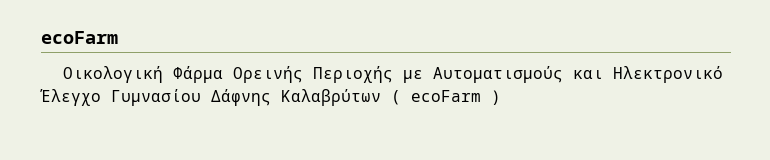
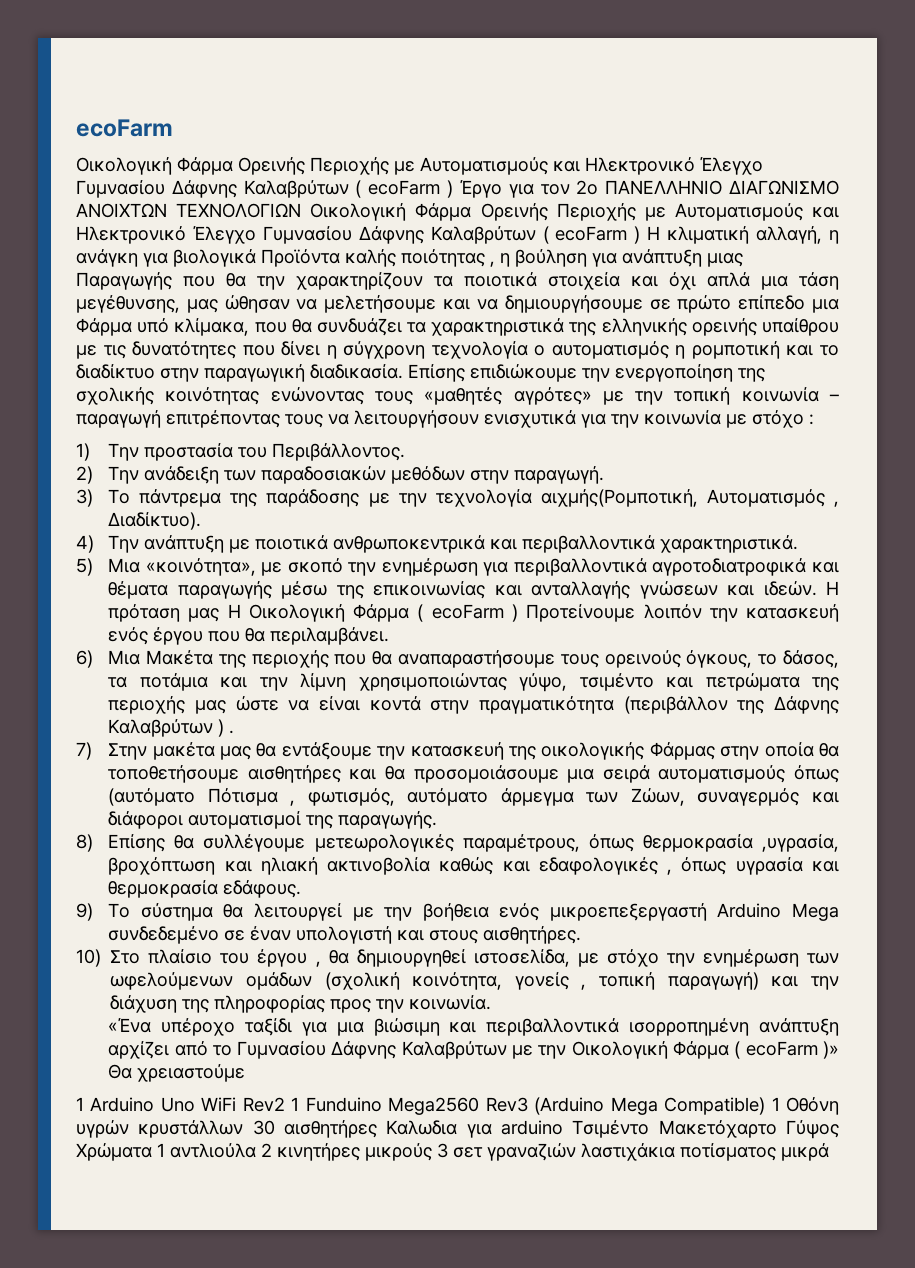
- Οικολογική Φάρμα Ορεινής Περιοχής με Αυτοματισμούς και Ηλεκτρονικό Έλεγχο Γυμνασίου Δάφνης Καλαβρύτων ( ecoFarm )
+ Οικολογική Φάρμα Ορεινής Περιοχής με Αυτοματισμούς και Ηλεκτρονικό Έλεγχο Γυμνασίου Δάφνης Καλαβρύτων ( ecoFarm ) Έργο για τον 2ο ΠΑΝΕΛΛΗΝΙΟ ΔΙΑΓΩΝΙΣΜΟ ΑΝΟΙΧΤΩΝ ΤΕΧΝΟΛΟΓΙΩΝ Οικολογική Φάρμα Ορεινής Περιοχής με Αυτοματισμούς και Ηλεκτρονικό Έλεγχο Γυμνασίου Δάφνης Καλαβρύτων ( ecoFarm ) Η κλιματική αλλαγή, η ανάγκη για βιολογικά Προϊόντα καλής ποιότητας , η βούληση για ανάπτυξη μιας Παραγωγής που θα την χαρακτηρίζουν τα ποιοτικά στοιχεία και όχι απλά μια τάση μεγέθυνσης, μας ώθησαν να μελετήσουμε και να δημιουργήσουμε σε πρώτο επίπεδο μια Φάρμα υπό κλίμακα, που θα συνδυάζει τα χαρακτηριστικά της ελληνικής ορεινής υπαίθρου με τις δυνατότητες που δίνει η σύγχρονη τεχνολογία ο αυτοματισμός η ρομποτική και το διαδίκτυο στην παραγωγική διαδικασία. Επίσης επιδιώκουμε την ενεργοποίηση της σχολικής κοινότητας ενώνοντας τους «μαθητές αγρότες» με την τοπική κοινωνία – παραγωγή επιτρέποντας τους να λειτουργήσουν ενισχυτικά για την κοινωνία με στόχο :
+ 1) Την προστασία του Περιβάλλοντος.
+ 2) Την ανάδειξη των παραδοσιακών μεθόδων στην παραγωγή.
+ 3) Το πάντρεμα της παράδοσης με την τεχνολογία αιχμής(Ρομποτική, Αυτοματισμός , Διαδίκτυο).
+ 4) Την ανάπτυξη με ποιοτικά ανθρωποκεντρικά και περιβαλλοντικά χαρακτηριστικά.
+ 5) Μια «κοινότητα», με σκοπό την ενημέρωση για περιβαλλοντικά αγροτοδιατροφικά και θέματα παραγωγής μέσω της επικοινωνίας και ανταλλαγής γνώσεων και ιδεών. Η πρόταση μας Η Οικολογική Φάρμα ( ecoFarm ) Προτείνουμε λοιπόν την κατασκευή ενός έργου που θα περιλαμβάνει.
+ 6) Μια Μακέτα της περιοχής που θα αναπαραστήσουμε τους ορεινούς όγκους, το δάσος, τα ποτάμια και την λίμνη χρησιμοποιώντας γύψο, τσιμέντο και πετρώματα της περιοχής μας ώστε να είναι κοντά στην πραγματικότητα (περιβάλλον της Δάφνης Καλαβρύτων ) .
+ 7) Στην μακέτα μας θα εντάξουμε την κατασκευή της οικολογικής Φάρμας στην οποία θα τοποθετήσουμε αισθητήρες και θα προσομοιάσουμε μια σειρά αυτοματισμούς όπως (αυτόματο Πότισμα , φωτισμός, αυτόματο άρμεγμα των Ζώων, συναγερμός και διάφοροι αυτοματισμοί της παραγωγής.
+ 8) Επίσης θα συλλέγουμε μετεωρολογικές παραμέτρους, όπως θερμοκρασία ,υγρασία, βροχόπτωση και ηλιακή ακτινοβολία καθώς και εδαφολογικές , όπως υγρασία και θερμοκρασία εδάφους.
+ 9) Το σύστημα θα λειτουργεί με την βοήθεια ενός μικροεπεξεργαστή Αrduino Mega συνδεδεμένο σε έναν υπολογιστή και στους αισθητήρες.
+ 10) Στο πλαίσιο του έργου , θα δημιουργηθεί ιστοσελίδα, με στόχο την ενημέρωση των ωφελούμενων ομάδων (σχολική κοινότητα, γονείς , τοπική παραγωγή) και την διάχυση της πληροφορίας προς την κοινωνία.
+ «Ένα υπέροχο ταξίδι για μια βιώσιμη και περιβαλλοντικά ισορροπημένη ανάπτυξη αρχίζει από το Γυμνασίου Δάφνης Καλαβρύτων με την Οικολογική Φάρμα ( ecoFarm )» Θα χρειαστούμε
+ 1 Arduino Uno WiFi Rev2 1 Funduino Mega2560 Rev3 (Arduino Mega Compatible) 1 Οθόνη υγρών κρυστάλλων 30 αισθητήρες Καλωδια για arduino Τσιμέντο Μακετόχαρτο Γύψος Χρώματα 1 αντλιούλα 2 κινητήρες μικρούς 3 σετ γραναζιών λαστιχάκια ποτίσματος μικρά

